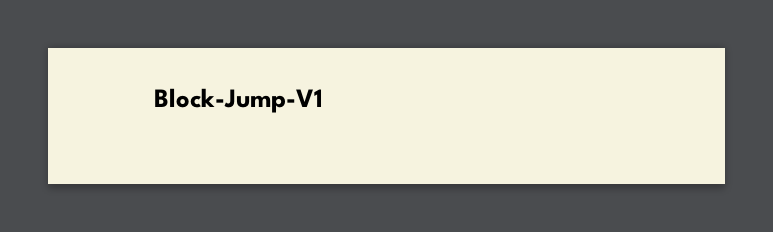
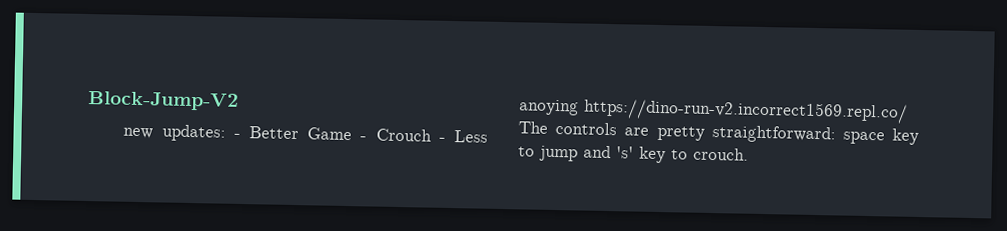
- Block-Jump-V1
+ Block-Jump-V2
+ new updates: - Better Game - Crouch - Less anoying https://dino-run-v2.incorrect1569.repl.co/ The controls are pretty straightforward: space key to jump and 's' key to crouch.

